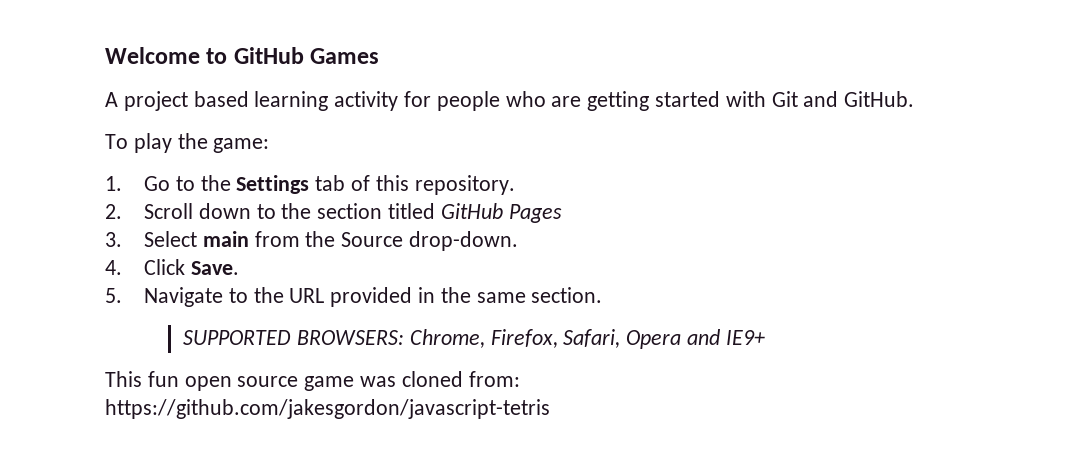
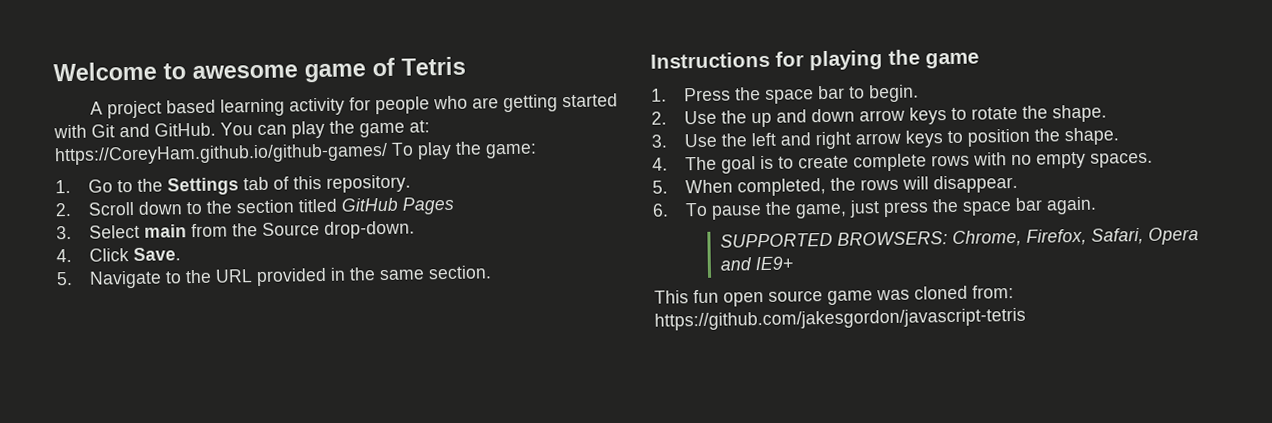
- Welcome to GitHub Games
+ Welcome to awesome game of Tetris
- A project based learning activity for people who are getting started with Git and GitHub.
- To play the game:
+ A project based learning activity for people who are getting started with Git and GitHub. You can play the game at: https://CoreyHam.github.io/github-games/ To play the game:
+ Instructions for playing the game
+ 1. Press the space bar to begin.
+ 2. Use the up and down arrow keys to rotate the shape.
+ 3. Use the left and right arrow keys to position the shape.
+ 4. The goal is to create complete rows with no empty spaces.
+ 5. When completed, the rows will disappear.
+ 6. To pause the game, just press the space bar again.

